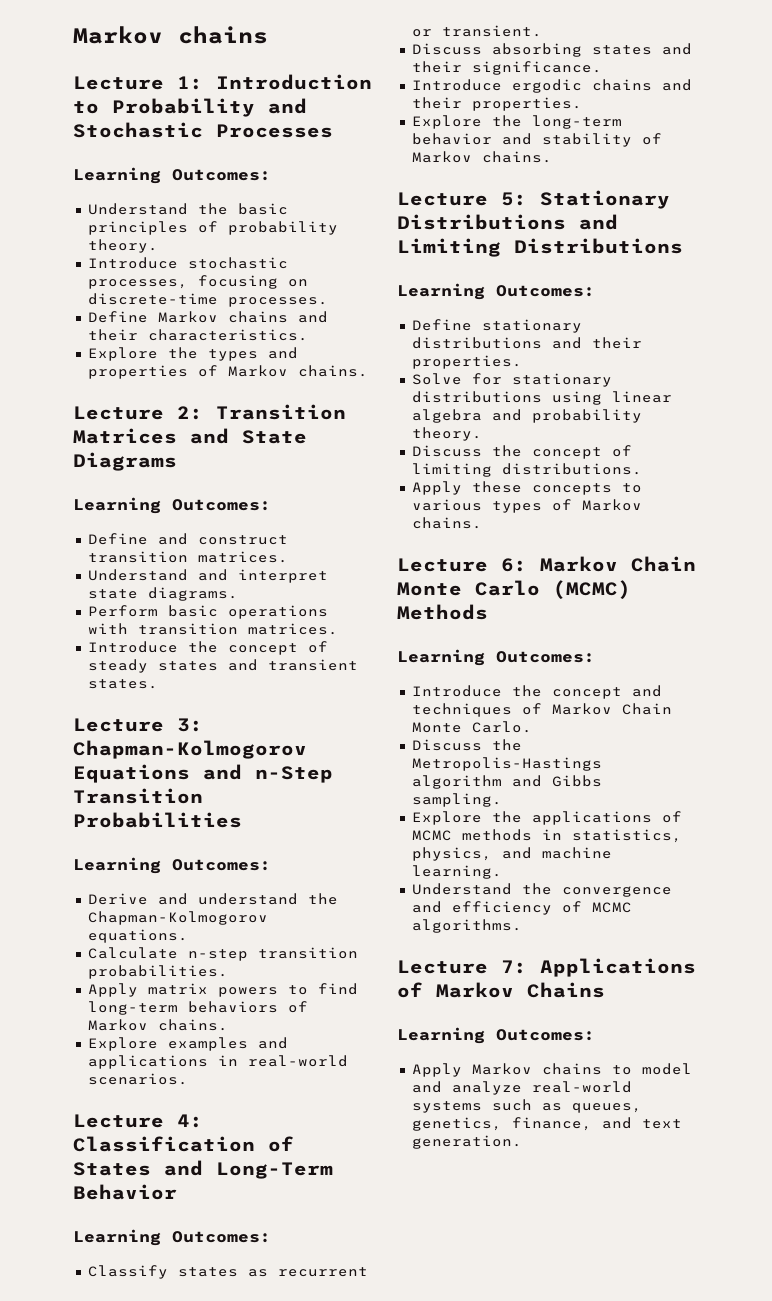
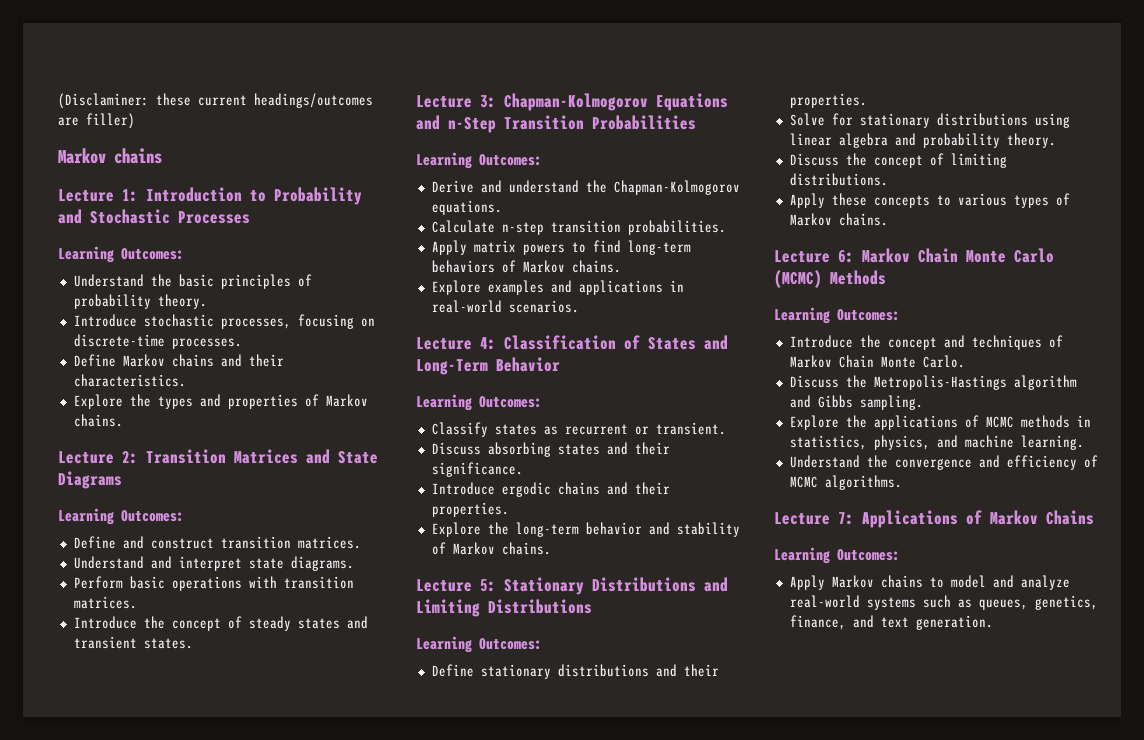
+ (Disclaminer: these current headings/outcomes are filler)

